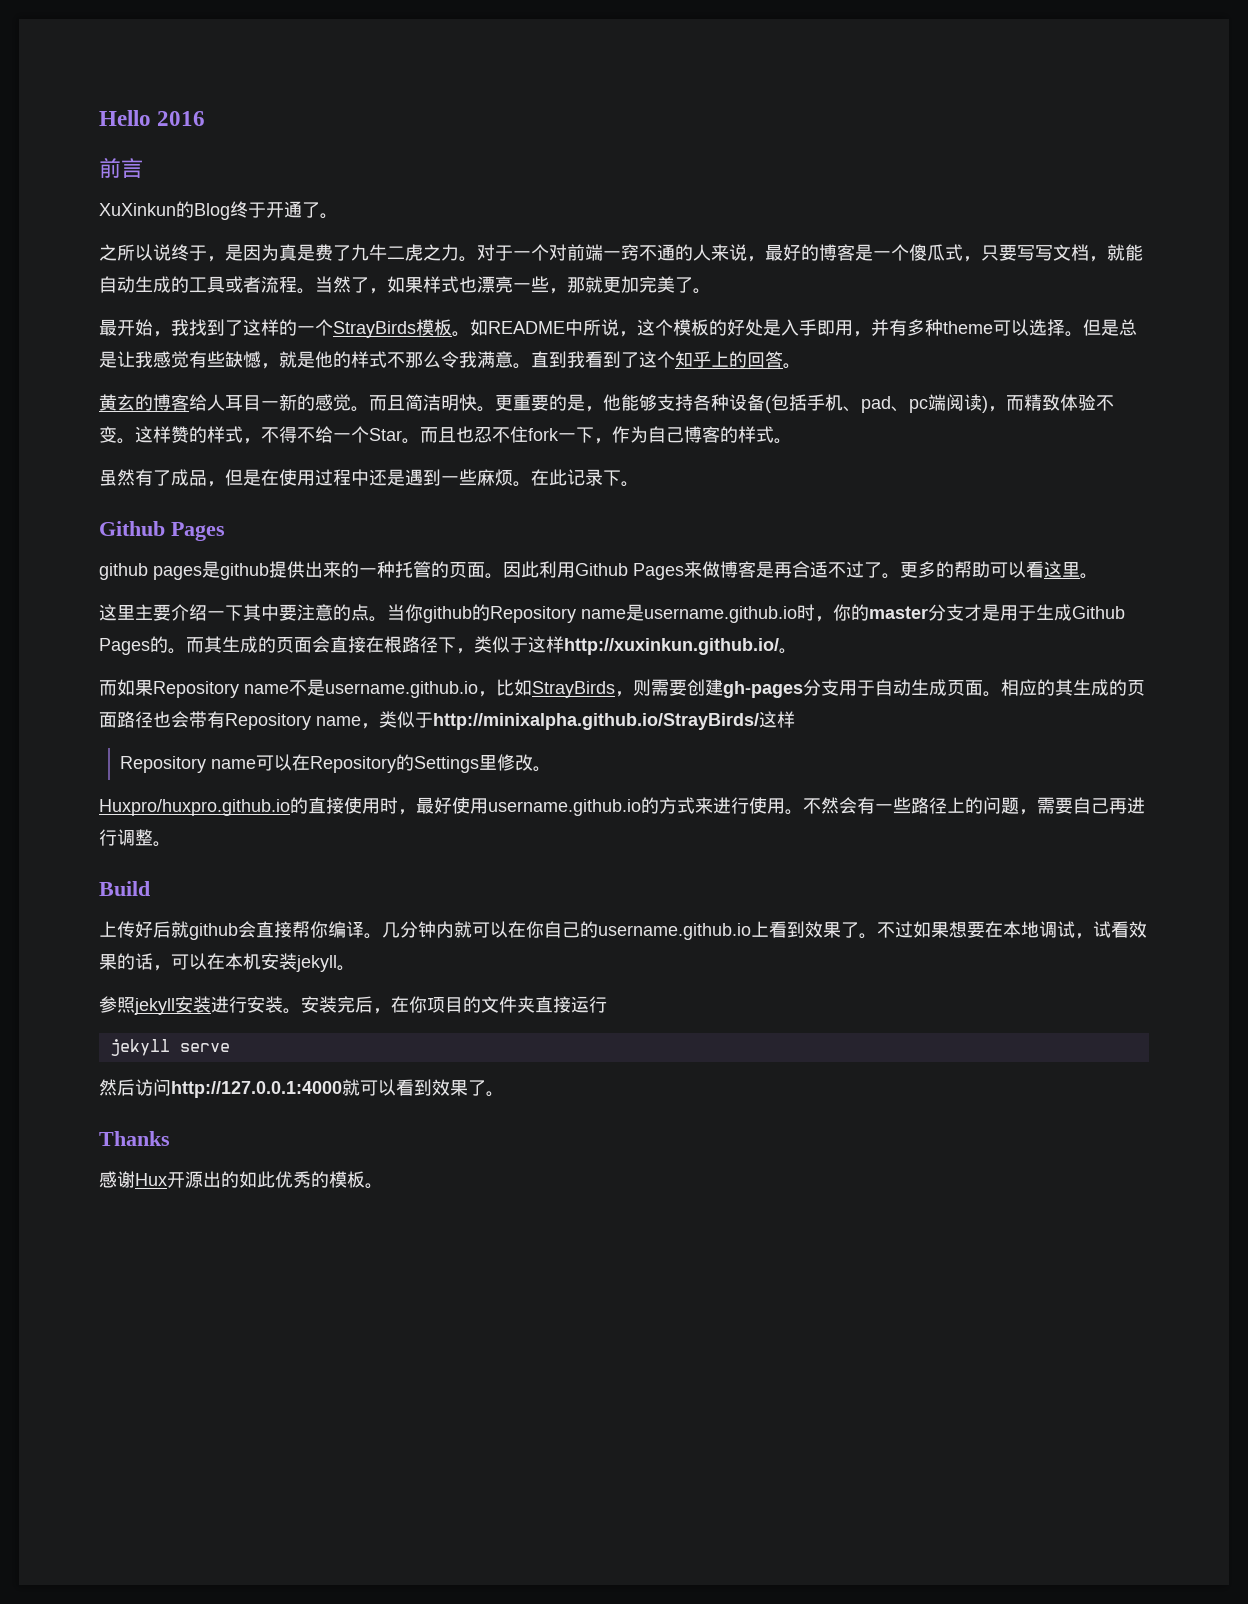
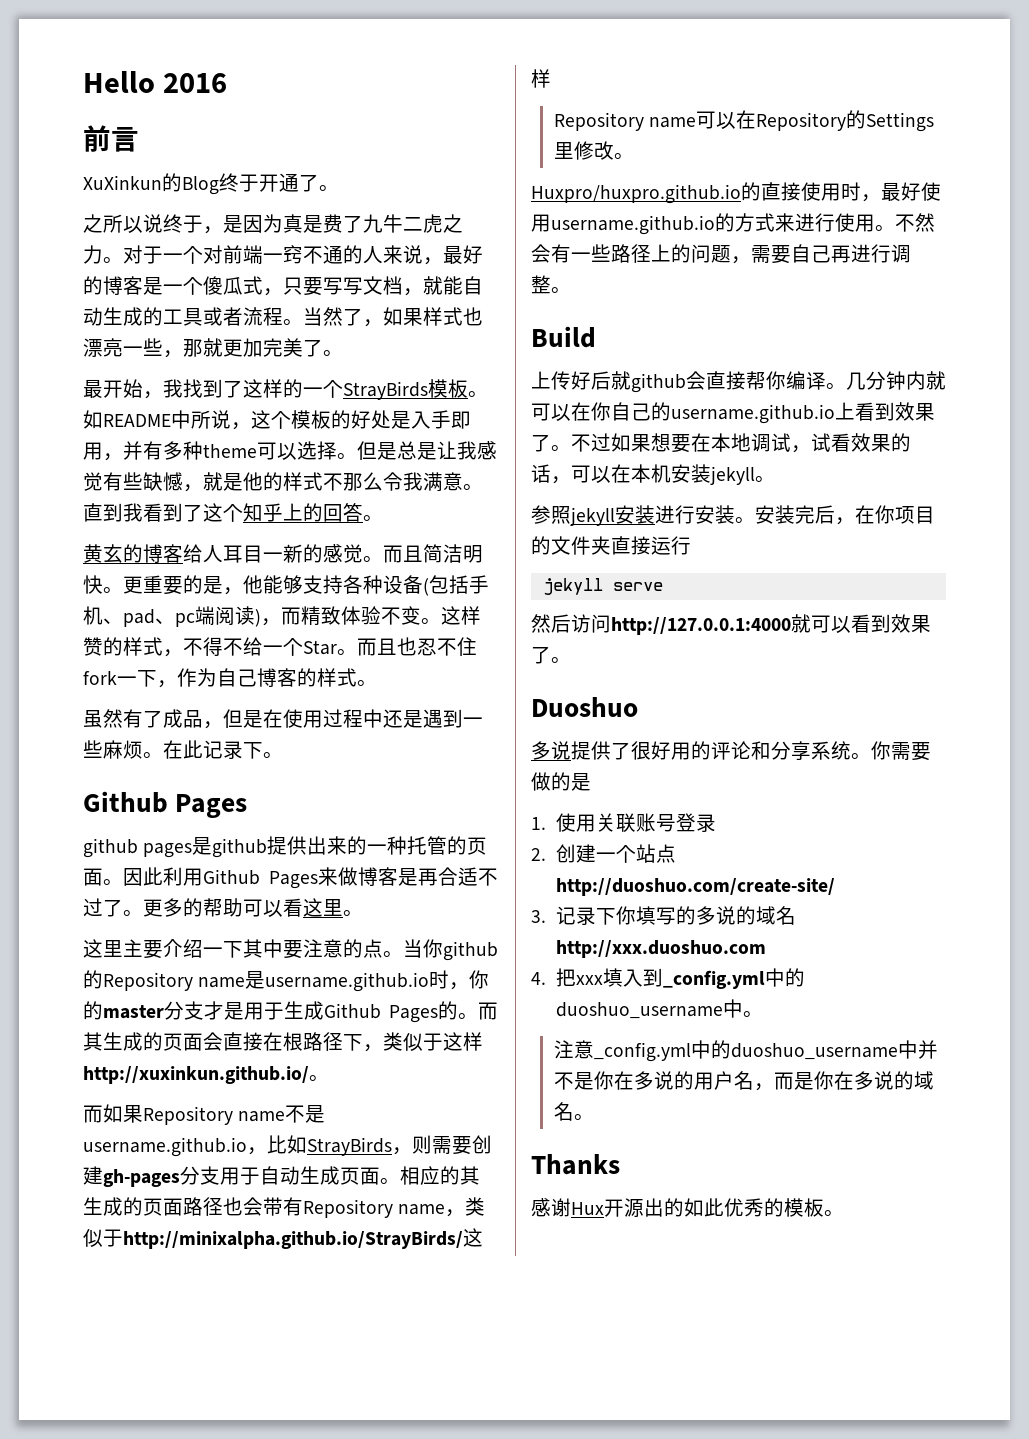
+ Duoshuo
+ 多说提供了很好用的评论和分享系统。你需要做的是
+ 1.使用关联账号登录
+ 2.创建一个站点http://duoshuo.com/create-site/
+ 3.记录下你填写的多说的域名http://xxx.duoshuo.com
+ 4.把xxx填入到_config.yml中的duoshuo_username中。
+ 注意_config.yml中的duoshuo_username中并不是你在多说的用户名，而是你在多说的域名。

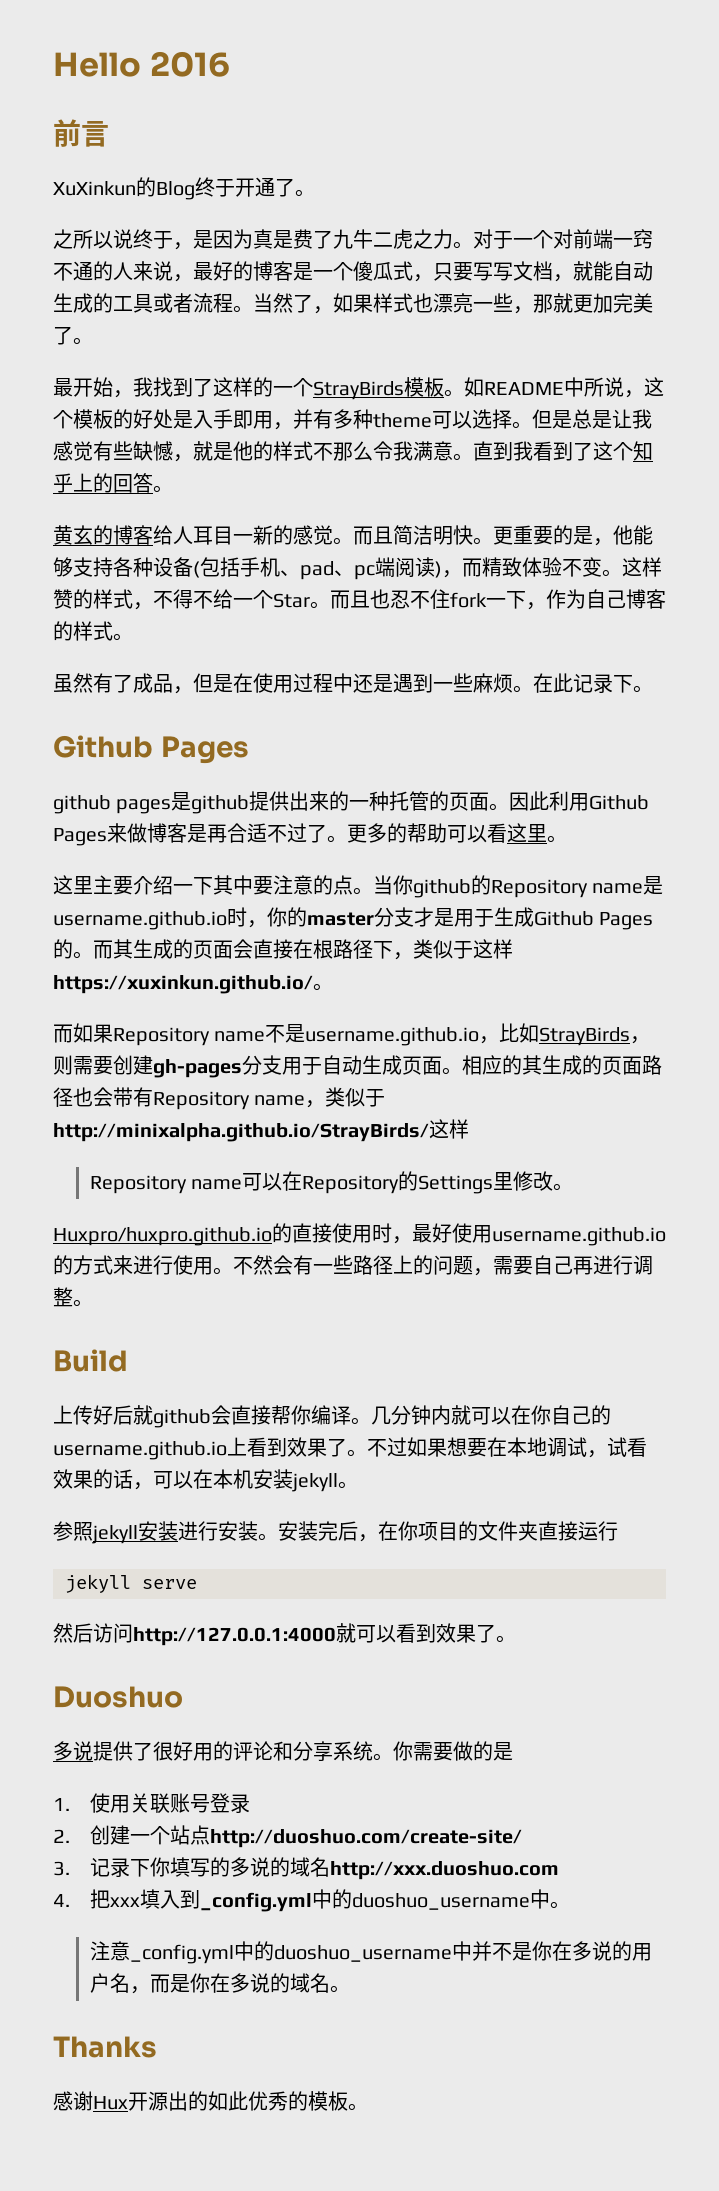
- 而其生成的页面会直接在根路径下，类似于这样http://xuxinkun.github.io/。
+ 而其生成的页面会直接在根路径下，类似于这样https://xuxinkun.github.io/。

